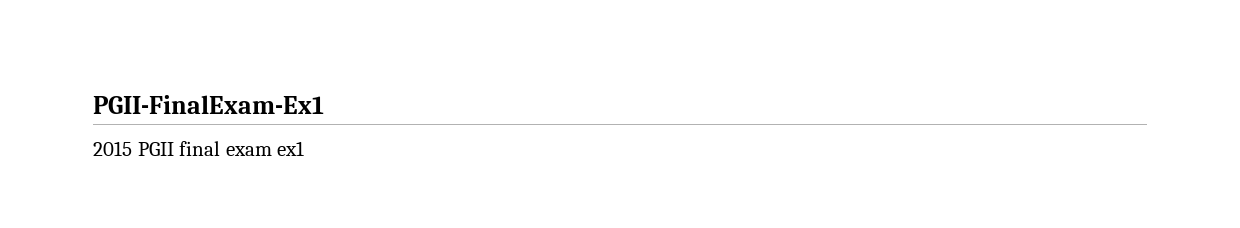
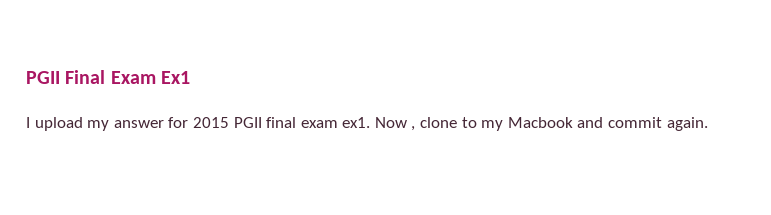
- PGII-FinalExam-Ex1
- 2015 PGII final exam ex1
+ PGII Final Exam Ex1
+ I upload my answer for 2015 PGII final exam ex1. Now , clone to my Macbook and commit again.

